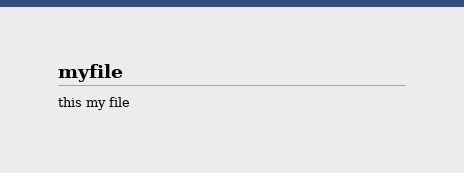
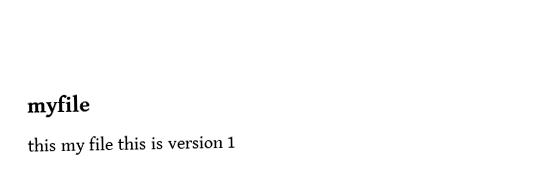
- this my file
+ this my file this is version 1

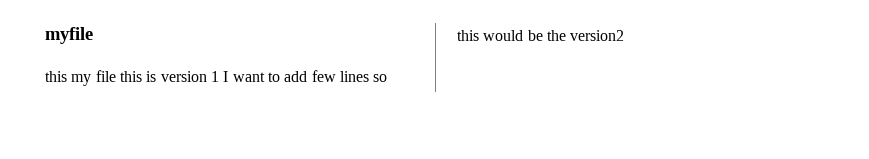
- this my file this is version 1
+ this my file this is version 1 I want to add few lines so this would be the version2

